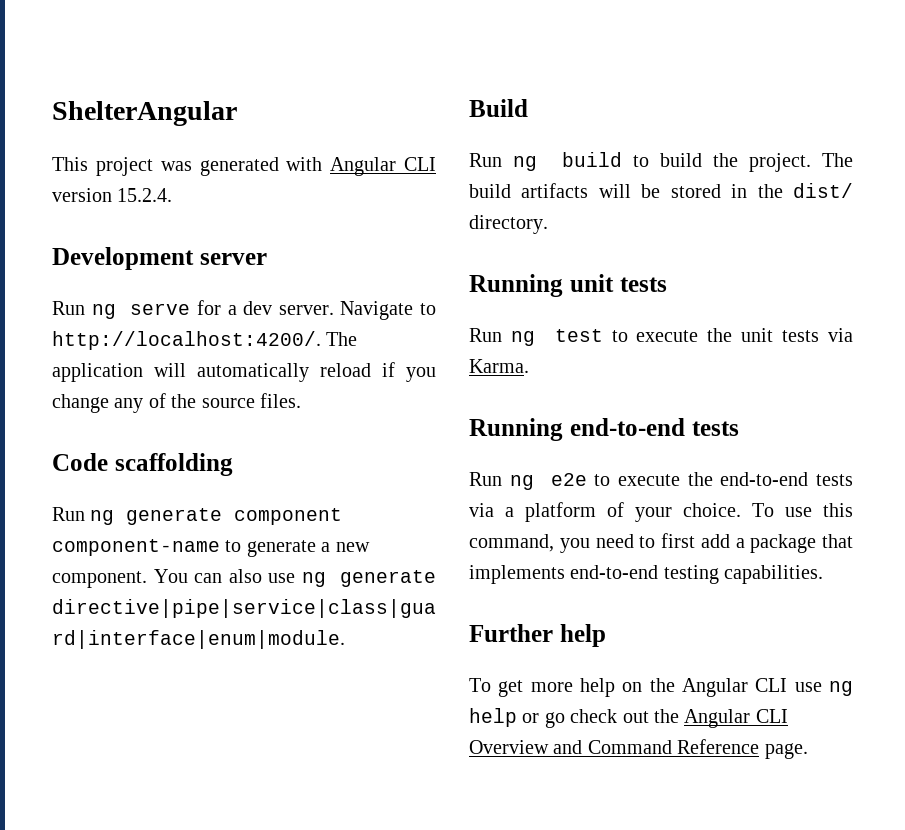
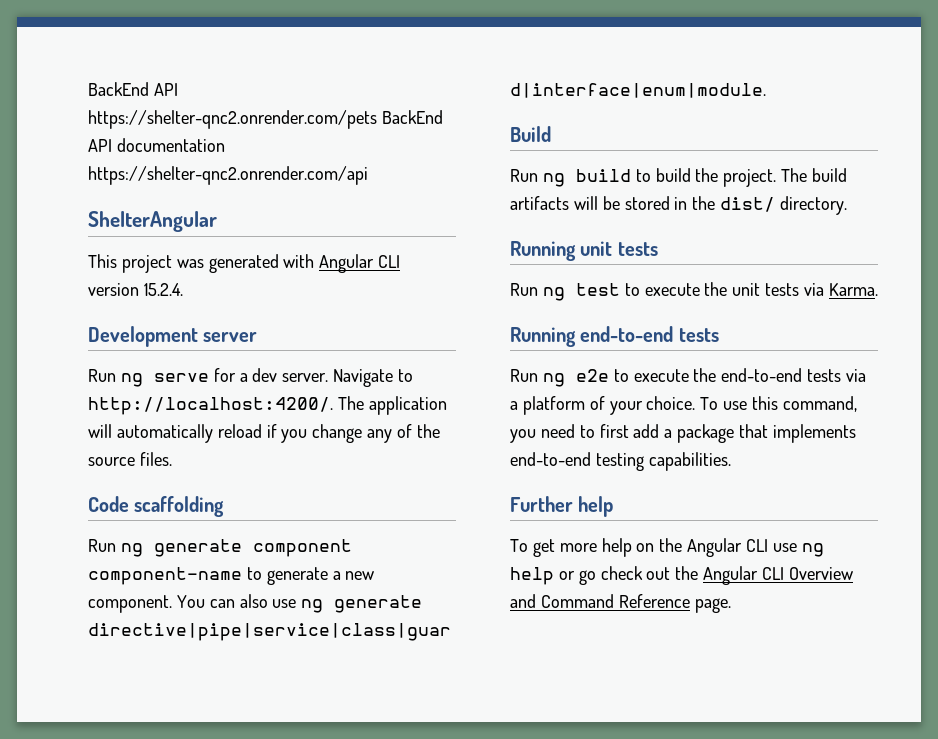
+ BackEnd API https://shelter-qnc2.onrender.com/pets BackEnd API documentation https://shelter-qnc2.onrender.com/api

